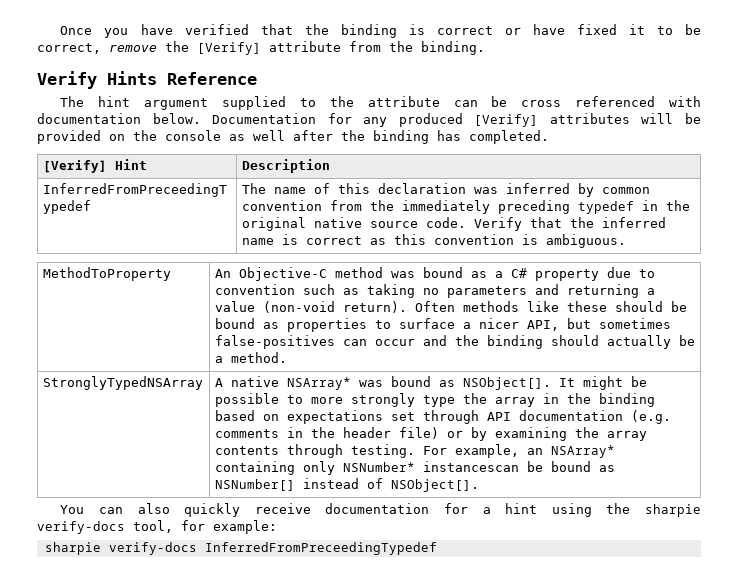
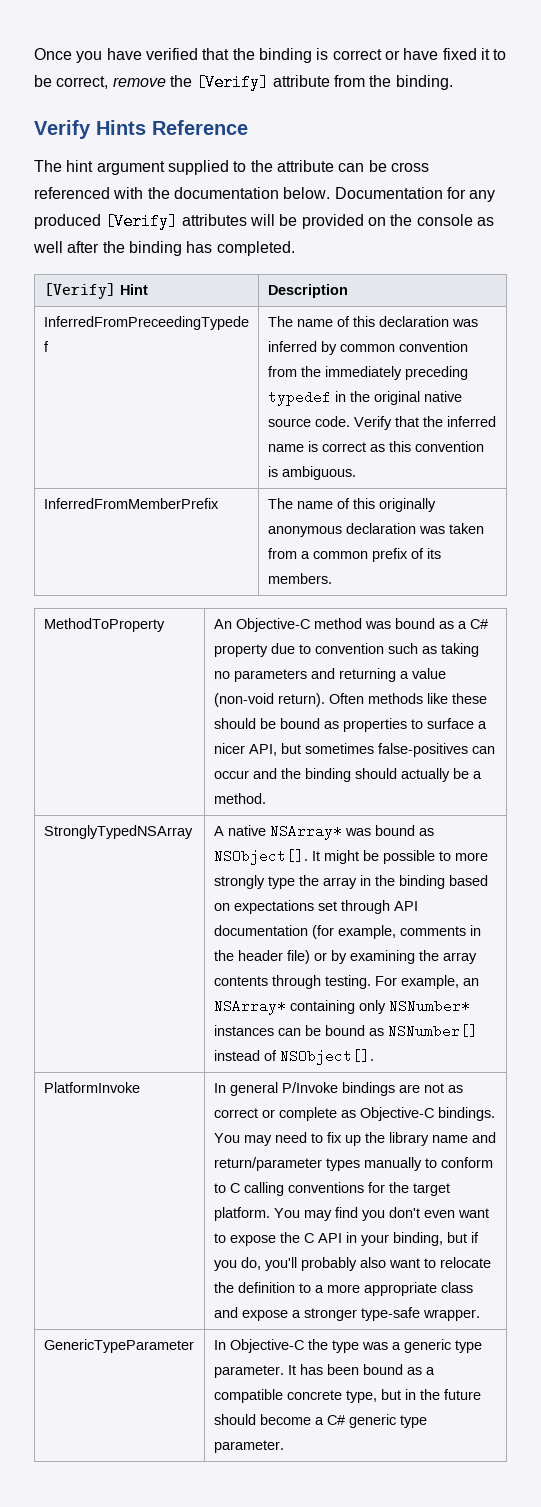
- The hint argument supplied to the attribute can be cross referenced with documentation below.
+ The hint argument supplied to the attribute can be cross referenced with the documentation below.
+ InferredFromMemberPrefix | The name of this originally anonymous declaration was taken from a common prefix of its members.
- It might be possible to more strongly type the array in the binding based on expectations set through API documentation (e.g. comments in the header file) or by examining the array contents through testing.
+ It might be possible to more strongly type the array in the binding based on expectations set through API documentation (for example, comments in the header file) or by examining the array contents through testing.
- For example, an NSArray* containing only NSNumber* instancescan be bound as NSNumber[] instead of NSObject[].
+ For example, an NSArray* containing only NSNumber* instances can be bound as NSNumber[] instead of NSObject[].
- You can also quickly receive documentation for a hint using the sharpie verify-docs tool, for example:
- sharpie verify-docs InferredFromPreceedingTypedef
+ PlatformInvoke | In general P/Invoke bindings are not as correct or complete as Objective-C bindings. You may need to fix up the library name and return/parameter types manually to conform to C calling conventions for the target platform. You may find you don't even want to expose the C API in your binding, but if you do, you'll probably also want to relocate the definition to a more appropriate class and expose a stronger type-safe wrapper.
+ GenericTypeParameter | In Objective-C the type was a generic type parameter. It has been bound as a compatible concrete type, but in the future should become a C# generic type parameter.

